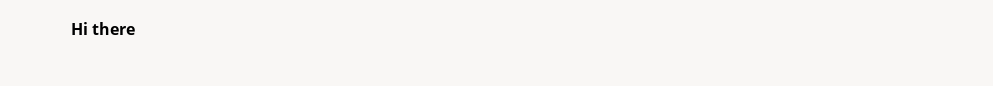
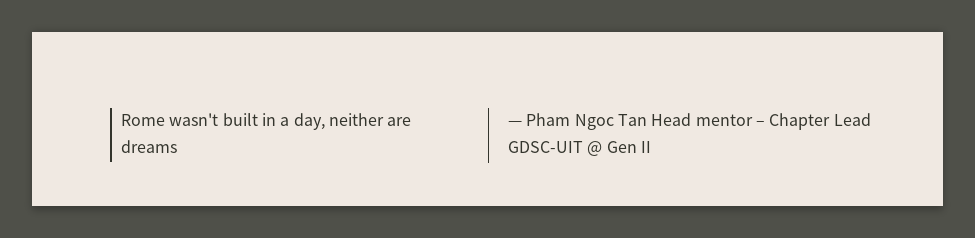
- Hi there
+ Rome wasn't built in a day, neither are dreams
+ — Pham Ngoc Tan Head mentor – Chapter Lead GDSC-UIT @ Gen II

